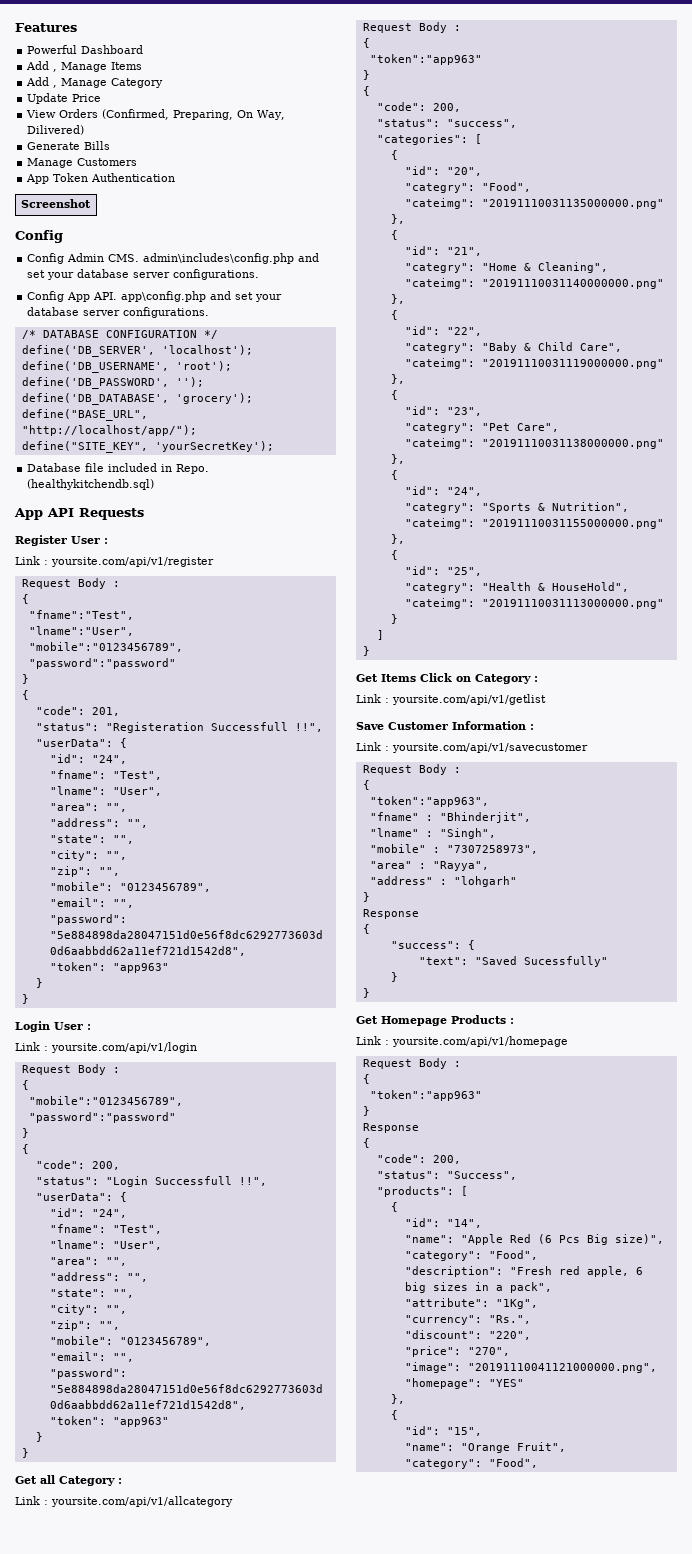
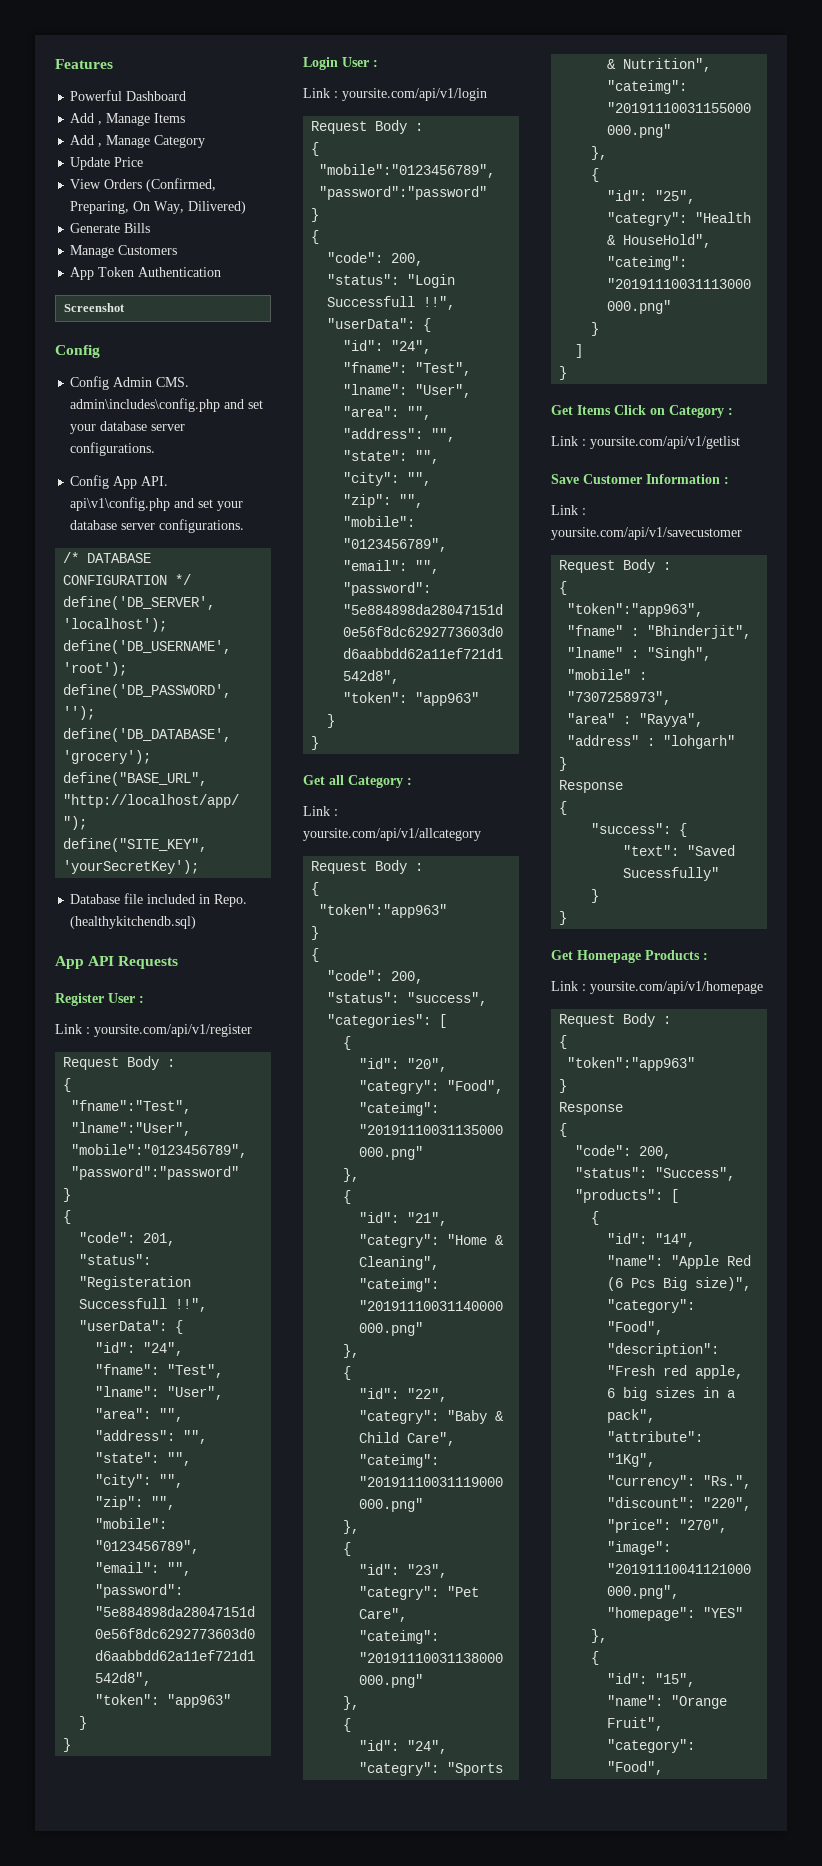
- Config App API. app\config.php and set your database server configurations.
+ Config App API. api\v1\config.php and set your database server configurations.

